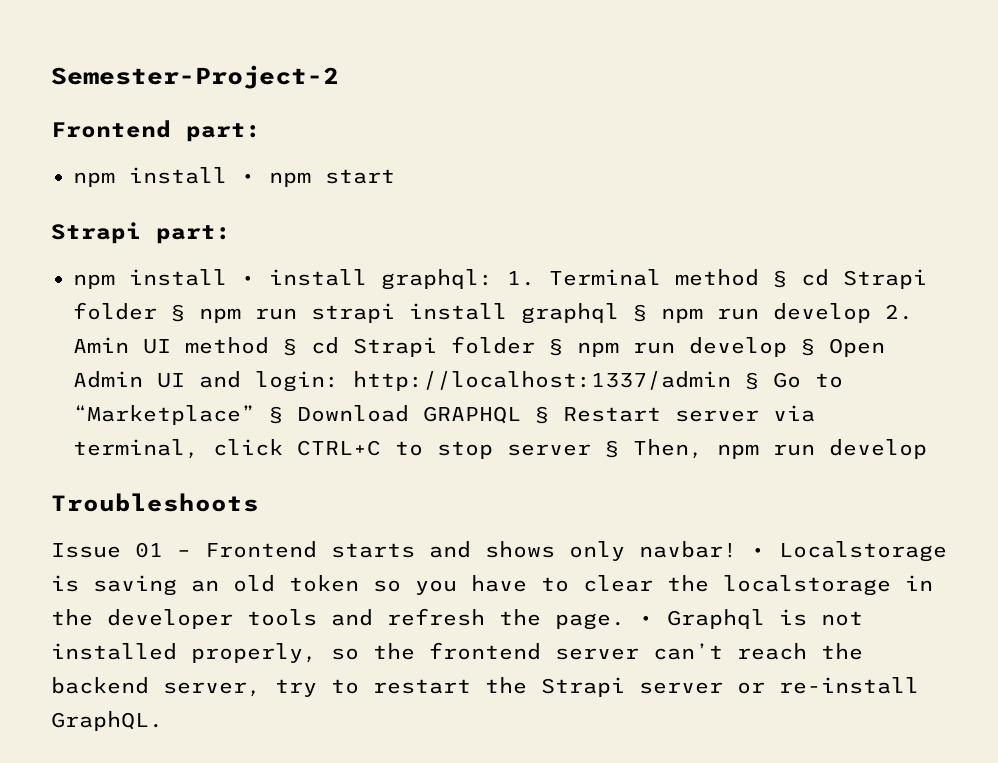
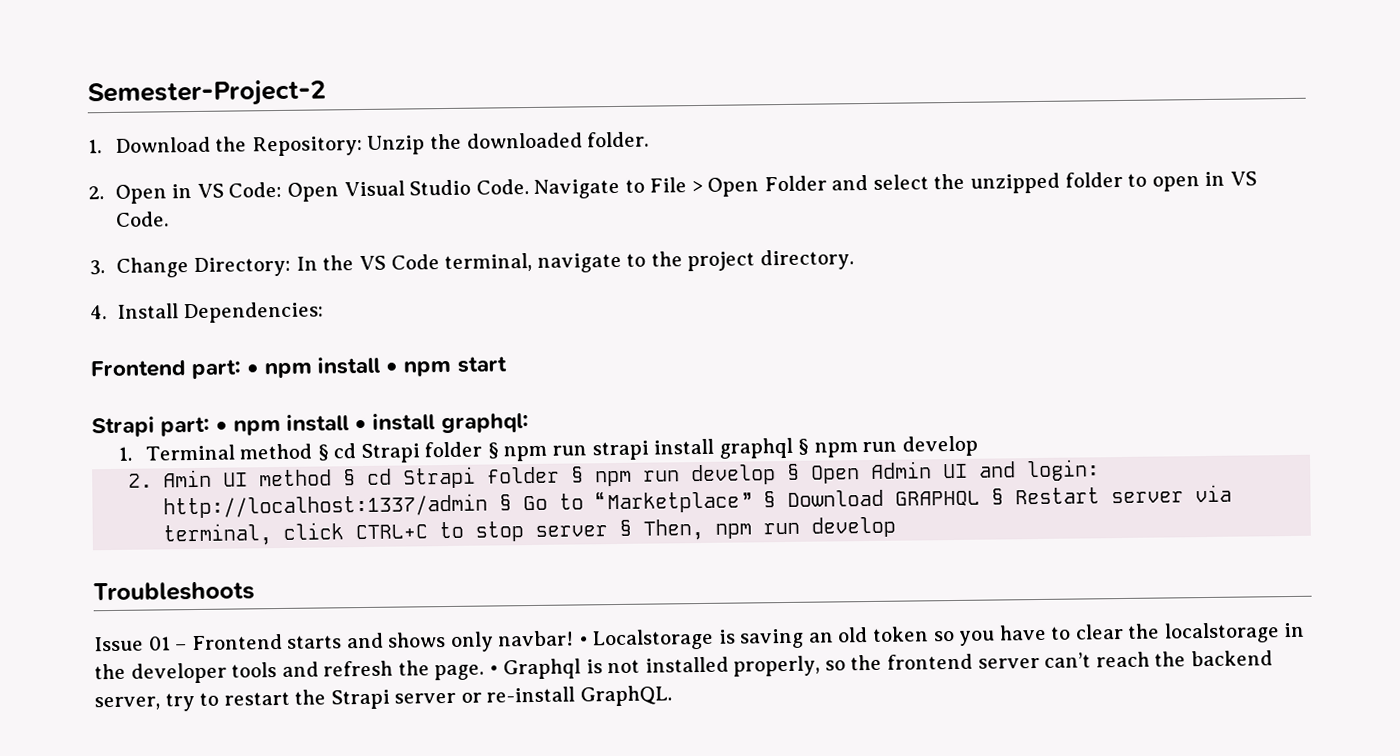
+ 1. Download the Repository: Unzip the downloaded folder.
+ 2. Open in VS Code: Open Visual Studio Code. Navigate to File > Open Folder and select the unzipped folder to open in VS Code.
+ 3. Change Directory: In the VS Code terminal, navigate to the project directory.
+ 4. Install Dependencies:
- Frontend part:
- npm install • npm start
+ Frontend part: • npm install • npm start
- Strapi part:
- npm install • install graphql: 1. Terminal method § cd Strapi folder § npm run strapi install graphql § npm run develop 2. Amin UI method § cd Strapi folder § npm run develop § Open Admin UI and login:
+ Strapi part: • npm install • install graphql:
+ 1. Terminal method § cd Strapi folder § npm run strapi install graphql § npm run develop
+ 2. Amin UI method § cd Strapi folder § npm run develop § Open Admin UI and login:

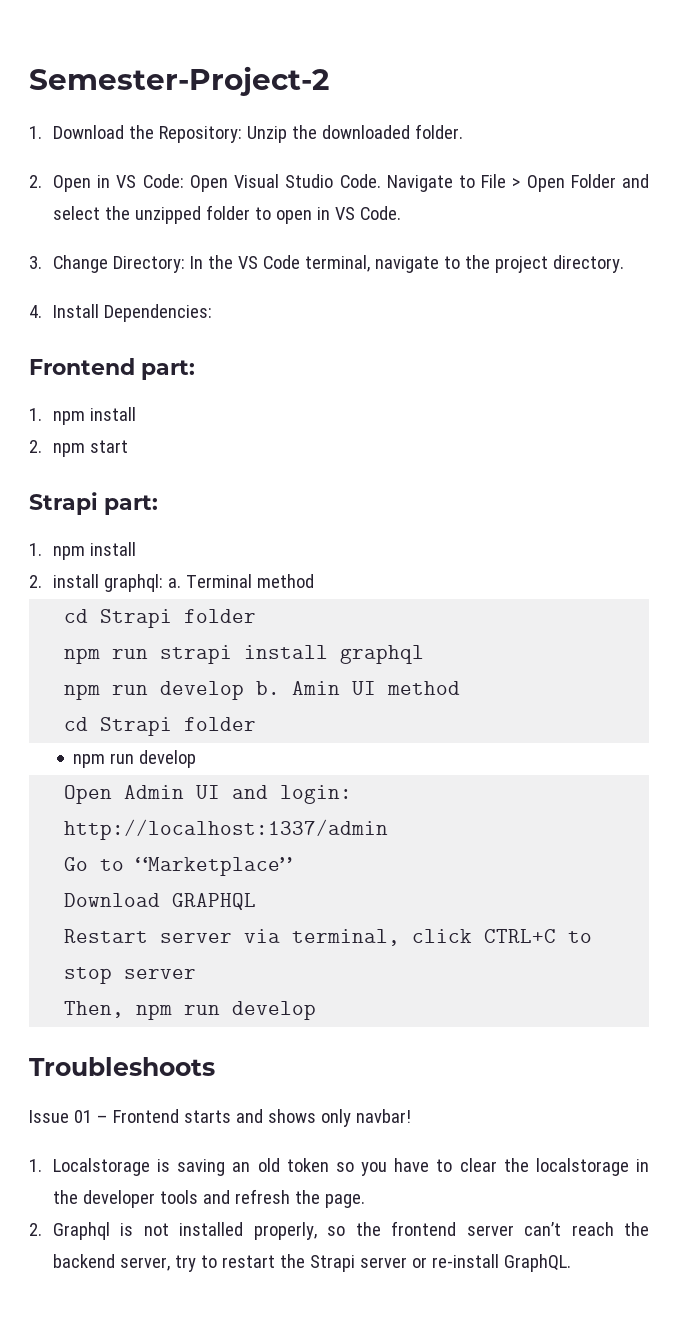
- Frontend part: • npm install • npm start
+ Frontend part:
+ 1. npm install
+ 2. npm start
- Strapi part: • npm install • install graphql:
- 1. Terminal method § cd Strapi folder § npm run strapi install graphql § npm run develop
- 2. Amin UI method § cd Strapi folder § npm run develop § Open Admin UI and login: http://localhost:1337/admin § Go to “Marketplace” § Download GRAPHQL § Restart server via terminal, click CTRL+C to stop server § Then, npm run develop
+ Strapi part:
+ 1. npm install
+ 2. install graphql: a. Terminal method
+ cd Strapi folder
+ npm run strapi install graphql
+ npm run develop b. Amin UI method
+ cd Strapi folder
+ npm run develop
+ Open Admin UI and login: http://localhost:1337/admin
+ Go to “Marketplace”
+ Download GRAPHQL
+ Restart server via terminal, click CTRL+C to stop server
+ Then, npm run develop
- Issue 01 – Frontend starts and shows only navbar! • Localstorage is saving an old token so you have to clear the localstorage in the developer tools and refresh the page. • Graphql is not installed properly, so the frontend server can’t reach the backend server, try to restart the Strapi server or re-install GraphQL.
+ Issue 01 – Frontend starts and shows only navbar!
+ 1. Localstorage is saving an old token so you have to clear the localstorage in the developer tools and refresh the page.
+ 2. Graphql is not installed properly, so the frontend server can’t reach the backend server, try to restart the Strapi server or re-install GraphQL.

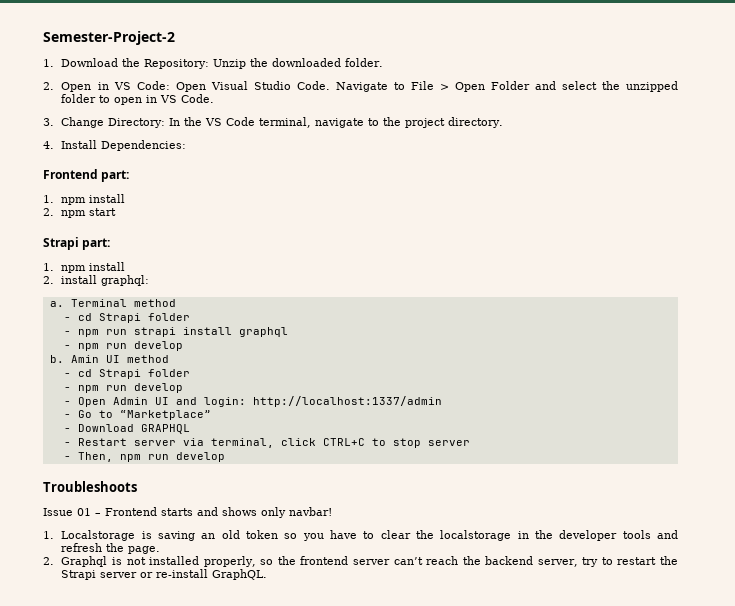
- 2. install graphql: a.
+ 2. install graphql:
+ a.
  Terminal method
- cd Strapi folder
- npm run strapi install graphql
- npm run develop b.
+ - cd Strapi folder
+ - npm run strapi install graphql
+ - npm run develop
+ b.
  Amin UI method
- cd Strapi folder
- npm run develop
- Open Admin UI and login: http://localhost:1337/admin
+ - cd Strapi folder
+ - npm run develop
+ - Open Admin UI and login: http://localhost:1337/admin
- Go to “Marketplace”
+ - Go to “Marketplace”
- Download GRAPHQL
+ - Download GRAPHQL
- Restart server via terminal, click CTRL+C to stop server
+ - Restart server via terminal, click CTRL+C to stop server
- Then, npm run develop
+ - Then, npm run develop

